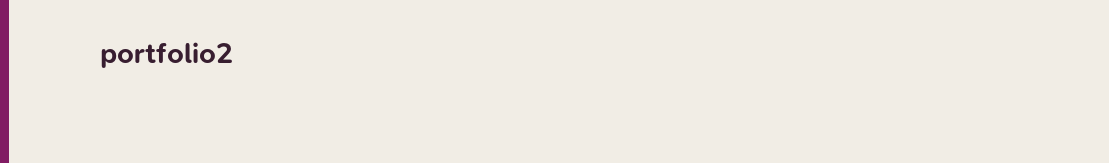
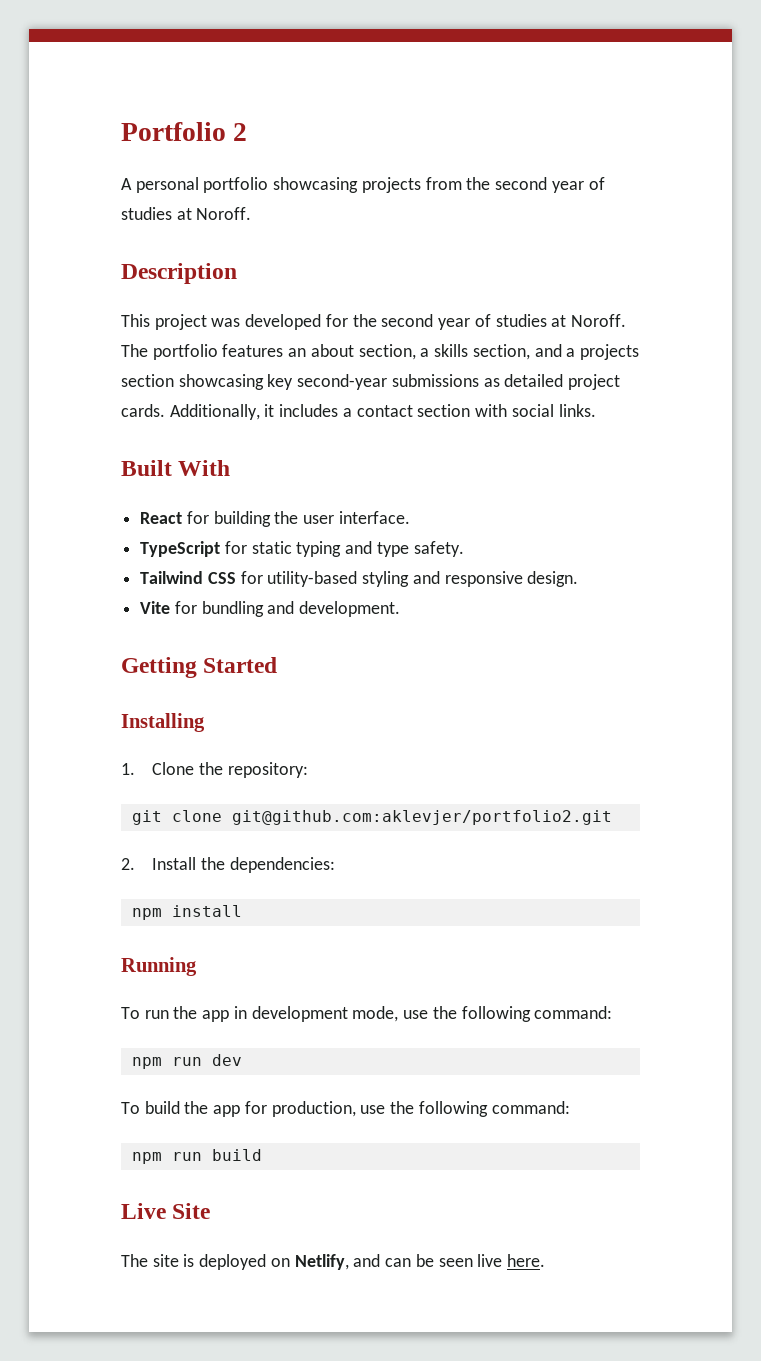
- portfolio2
+ Portfolio 2
+ A personal portfolio showcasing projects from the second year of studies at Noroff.
+ Description
+ This project was developed for the second year of studies at Noroff. The portfolio features an about section, a skills section, and a projects section showcasing key second-year submissions as detailed project cards. Additionally, it includes a contact section with social links.
+ Built With
+ React for building the user interface.
+ TypeScript for static typing and type safety.
+ Tailwind CSS for utility-based styling and responsive design.
+ Vite for bundling and development.
+ Getting Started
+ Installing
+ 1. Clone the repository:
+ git clone git@github.com:aklevjer/portfolio2.git
+ 2. Install the dependencies:
+ npm install
+ Running
+ To run the app in development mode, use the following command:
+ npm run dev
+ To build the app for production, use the following command:
+ npm run build
+ Live Site
+ The site is deployed on Netlify, and can be seen live here.

